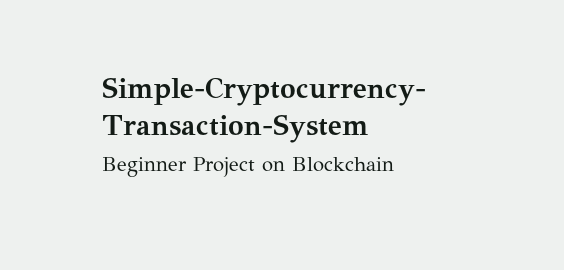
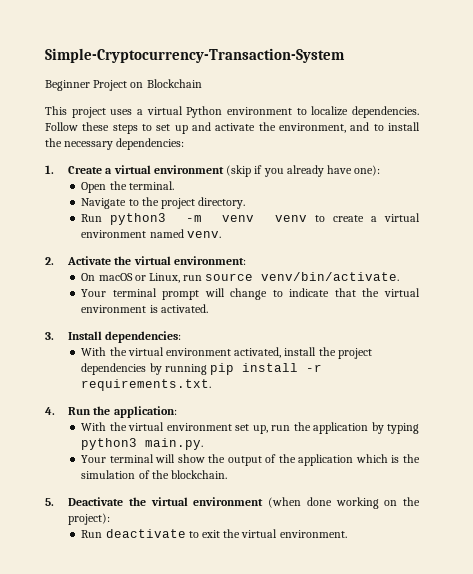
+ This project uses a virtual Python environment to localize dependencies. Follow these steps to set up and activate the environment, and to install the necessary dependencies:
+ 1. Create a virtual environment (skip if you already have one):
+ Open the terminal.
+ Navigate to the project directory.
+ Run python3 -m venv venv to create a virtual environment named venv.
+ 2. Activate the virtual environment:
+ On macOS or Linux, run source venv/bin/activate.
+ Your terminal prompt will change to indicate that the virtual environment is activated.
+ 3. Install dependencies:
+ With the virtual environment activated, install the project dependencies by running pip install -r requirements.txt.
+ 4. Run the application:
+ With the virtual environment set up, run the application by typing python3 main.py.
+ Your terminal will show the output of the application which is the simulation of the blockchain.
+ 5. Deactivate the virtual environment (when done working on the project):
+ Run deactivate to exit the virtual environment.

